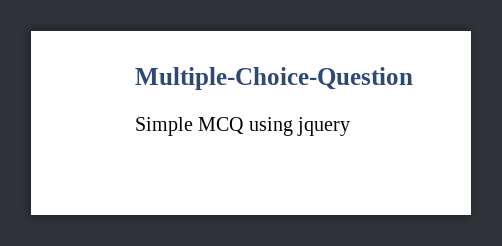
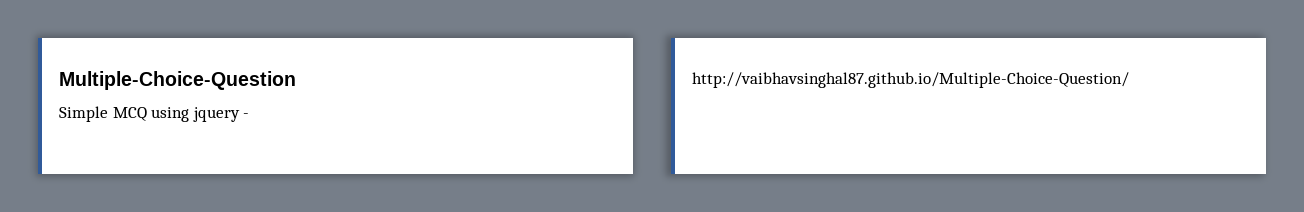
- Simple MCQ using jquery
+ Simple MCQ using jquery - http://vaibhavsinghal87.github.io/Multiple-Choice-Question/

